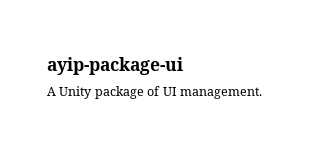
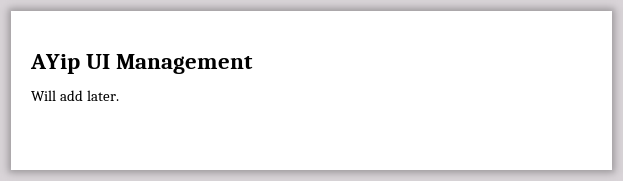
- ayip-package-ui
- A Unity package of UI management.
+ AYip UI Management
+ Will add later.

